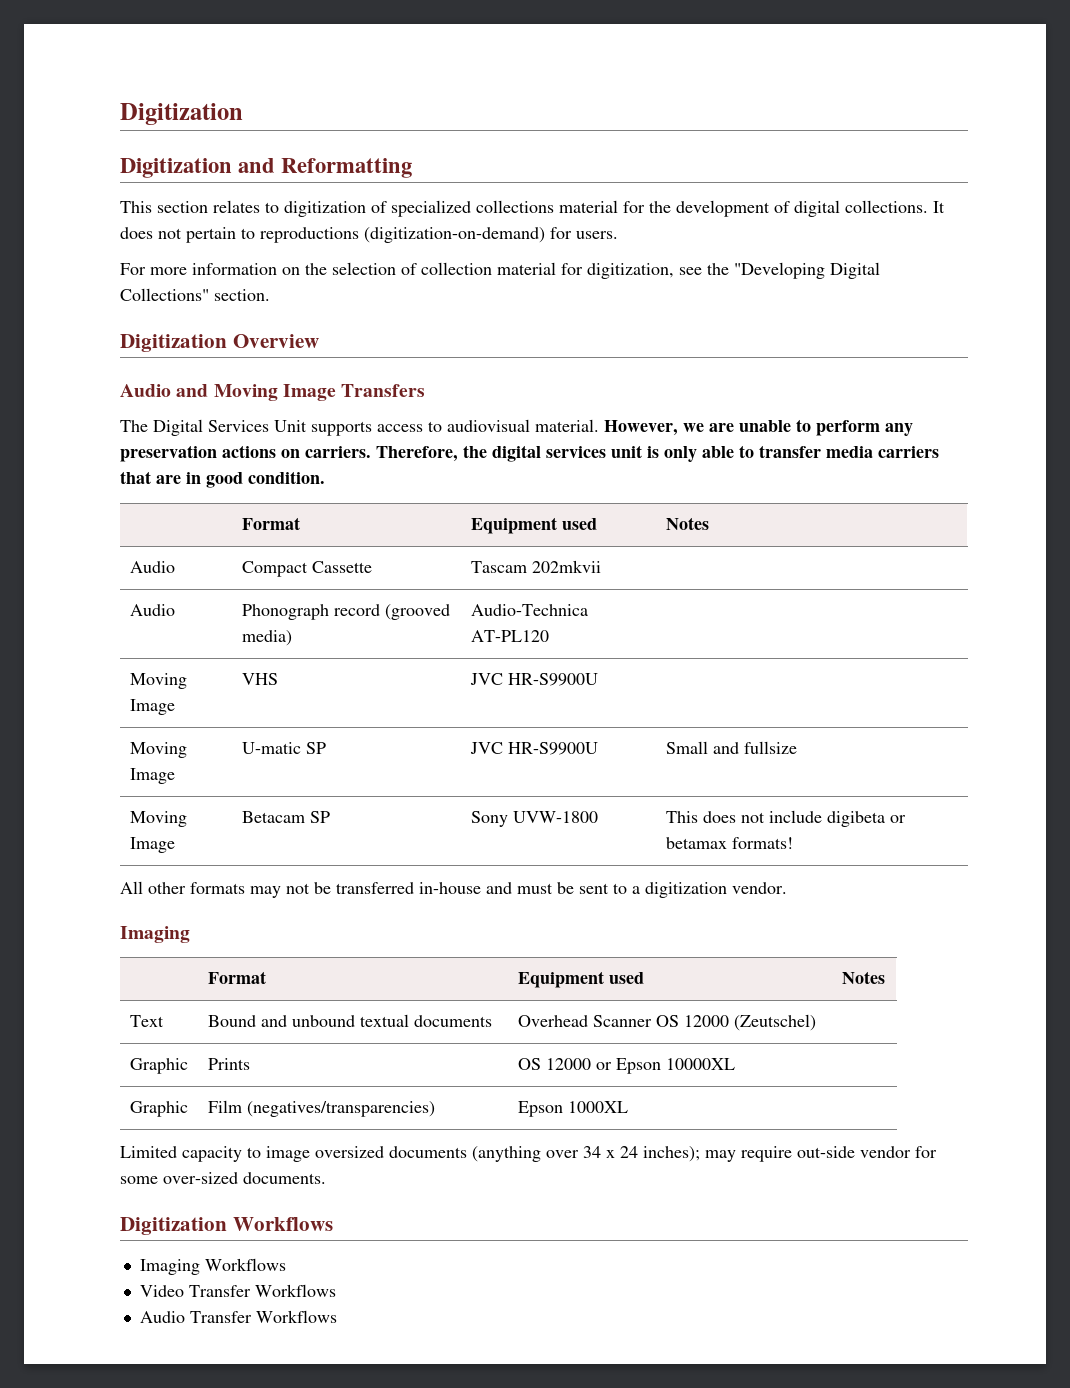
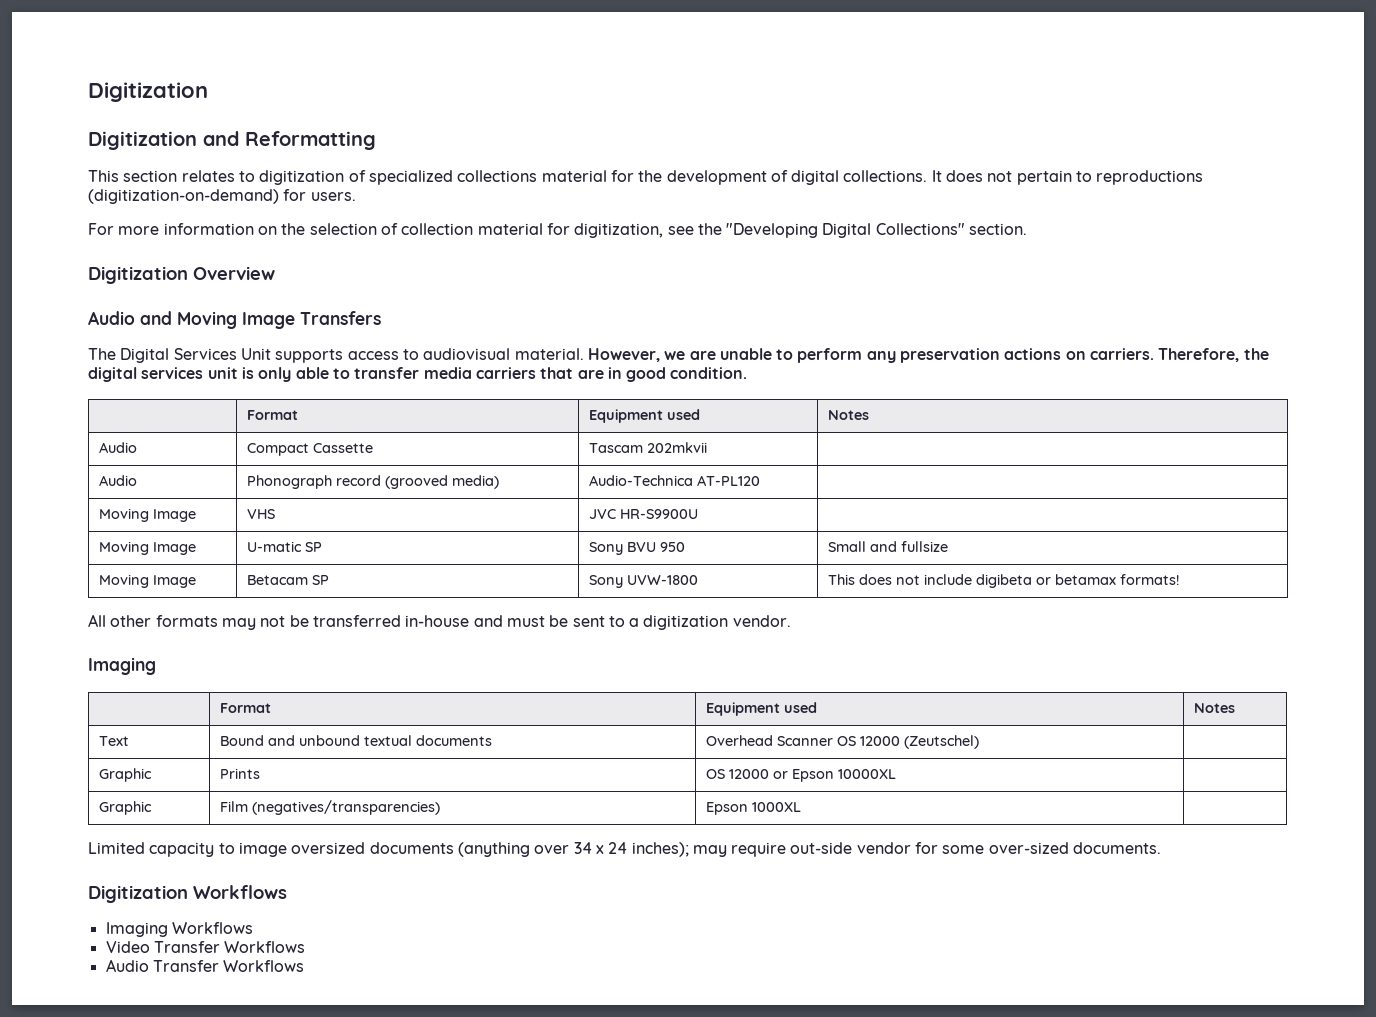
- Moving Image | U-matic SP | JVC HR-S9900U | Small and fullsize
+ Moving Image | U-matic SP | Sony BVU 950 | Small and fullsize

